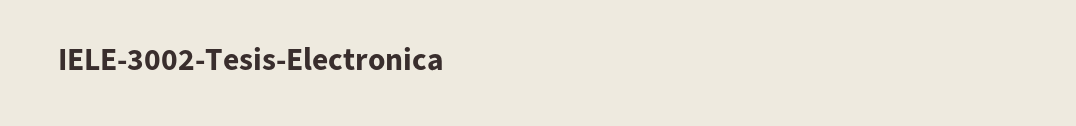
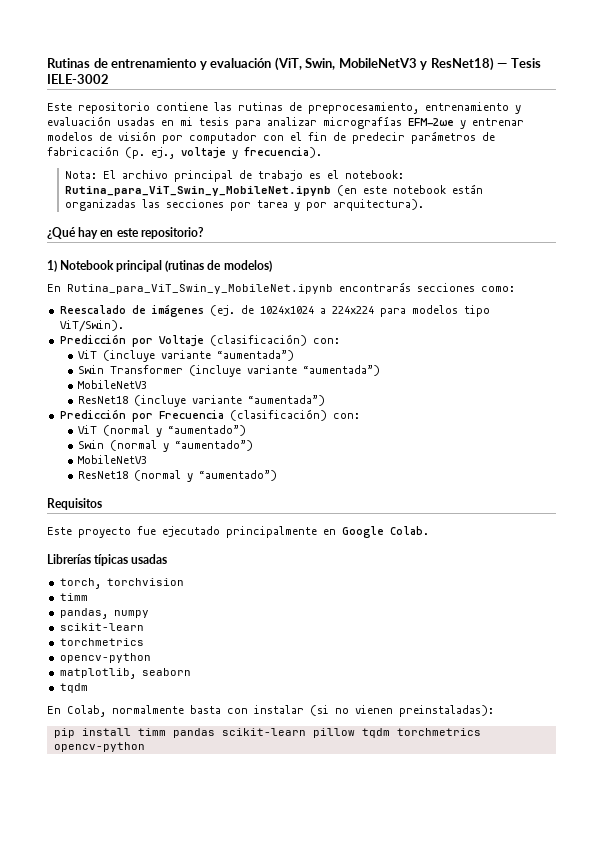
- IELE-3002-Tesis-Electronica
+ Rutinas de entrenamiento y evaluación (ViT, Swin, MobileNetV3 y ResNet18) — Tesis IELE-3002
+ Este repositorio contiene las rutinas de preprocesamiento, entrenamiento y evaluación usadas en mi tesis para analizar micrografías EFM-2ωe y entrenar modelos de visión por computador con el fin de predecir parámetros de fabricación (p. ej., voltaje y frecuencia).
+ Nota: El archivo principal de trabajo es el notebook: Rutina_para_ViT_Swin_y_MobileNet.ipynb (en este notebook están organizadas las secciones por tarea y por arquitectura).
+ ¿Qué hay en este repositorio?
+ 1) Notebook principal (rutinas de modelos)
+ En Rutina_para_ViT_Swin_y_MobileNet.ipynb encontrarás secciones como:
+ Reescalado de imágenes (ej. de 1024×1024 a 224×224 para modelos tipo ViT/Swin).
+ Predicción por Voltaje (clasificación) con:
+ ViT (incluye variante “aumentada”)
+ Swin Transformer (incluye variante “aumentada”)
+ MobileNetV3
+ ResNet18 (incluye variante “aumentada”)
+ Predicción por Frecuencia (clasificación) con:
+ ViT (normal y “aumentado”)
+ Swin (normal y “aumentado”)
+ MobileNetV3
+ ResNet18 (normal y “aumentado”)
+ Requisitos
+ Este proyecto fue ejecutado principalmente en Google Colab.
+ Librerías típicas usadas
+ torch, torchvision
+ timm
+ pandas, numpy
+ scikit-learn
+ torchmetrics
+ opencv-python
+ matplotlib, seaborn
+ tqdm
+ En Colab, normalmente basta con instalar (si no vienen preinstaladas):
+ pip install timm pandas scikit-learn pillow tqdm torchmetrics opencv-python

